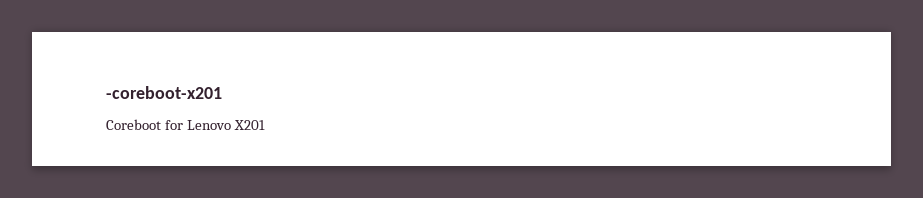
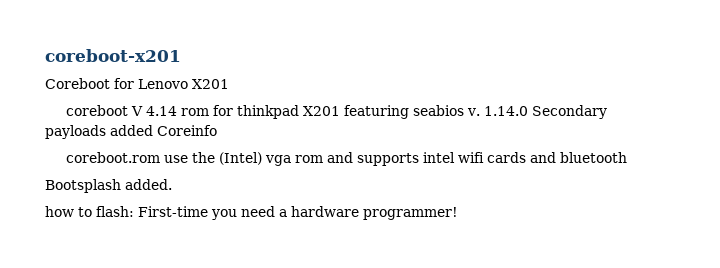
- -coreboot-x201
+ coreboot-x201
+ coreboot V 4.14 rom for thinkpad X201 featuring seabios v. 1.14.0 Secondary payloads added Coreinfo
+ coreboot.rom use the (Intel) vga rom and supports intel wifi cards and bluetooth
+ Bootsplash added.
+ how to flash: First-time you need a hardware programmer!

